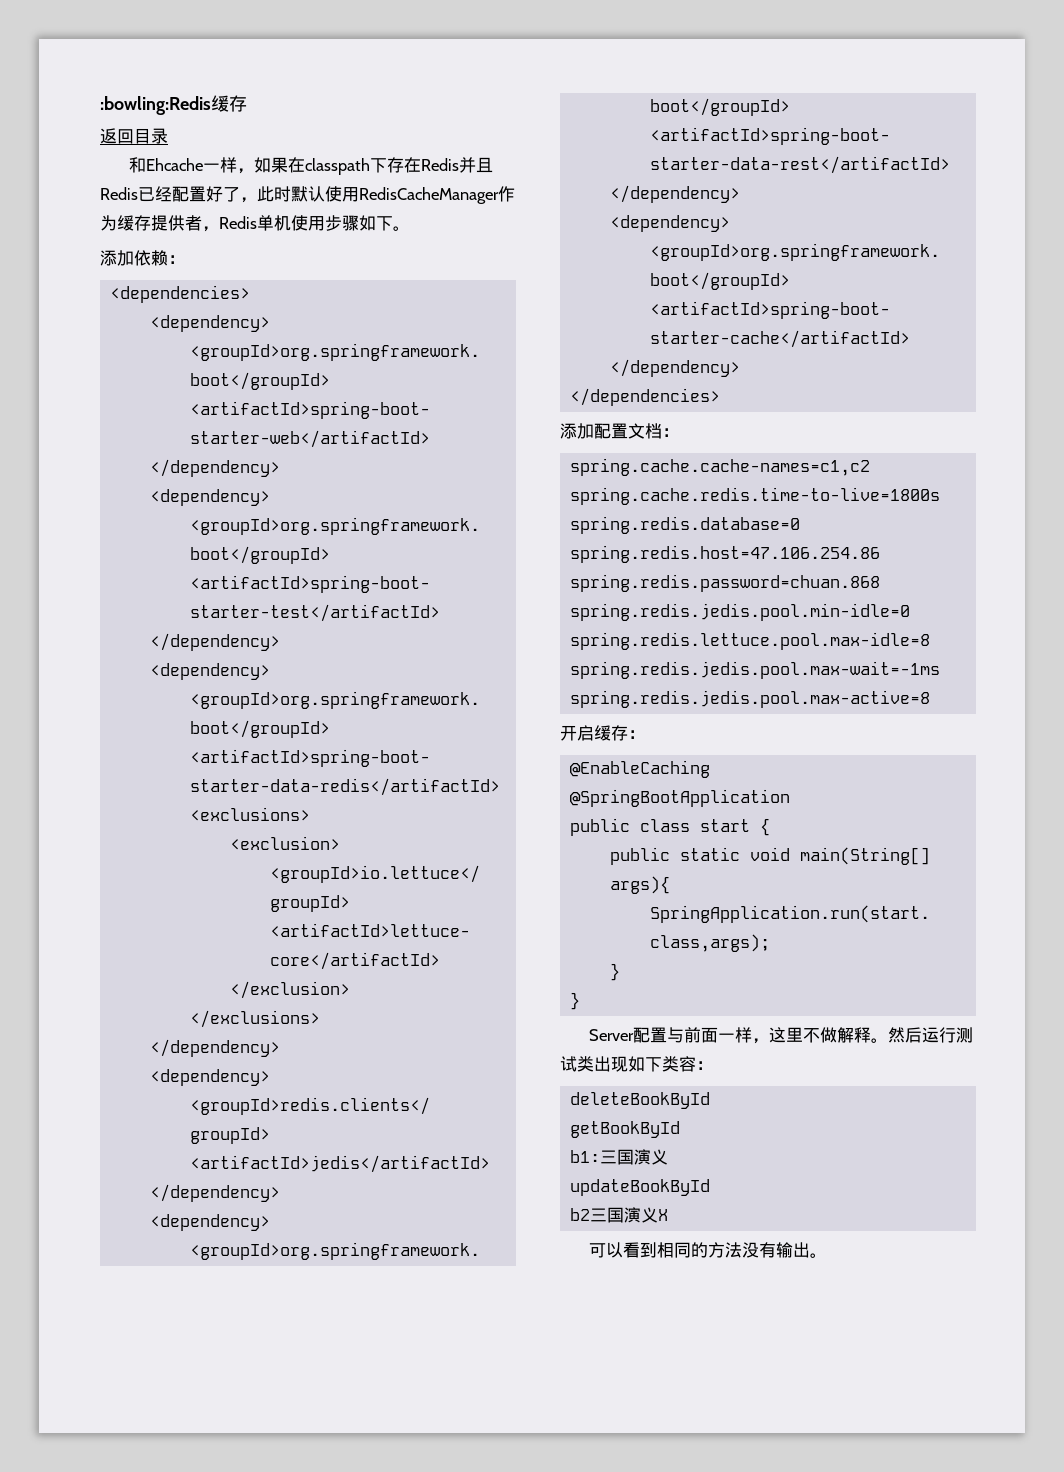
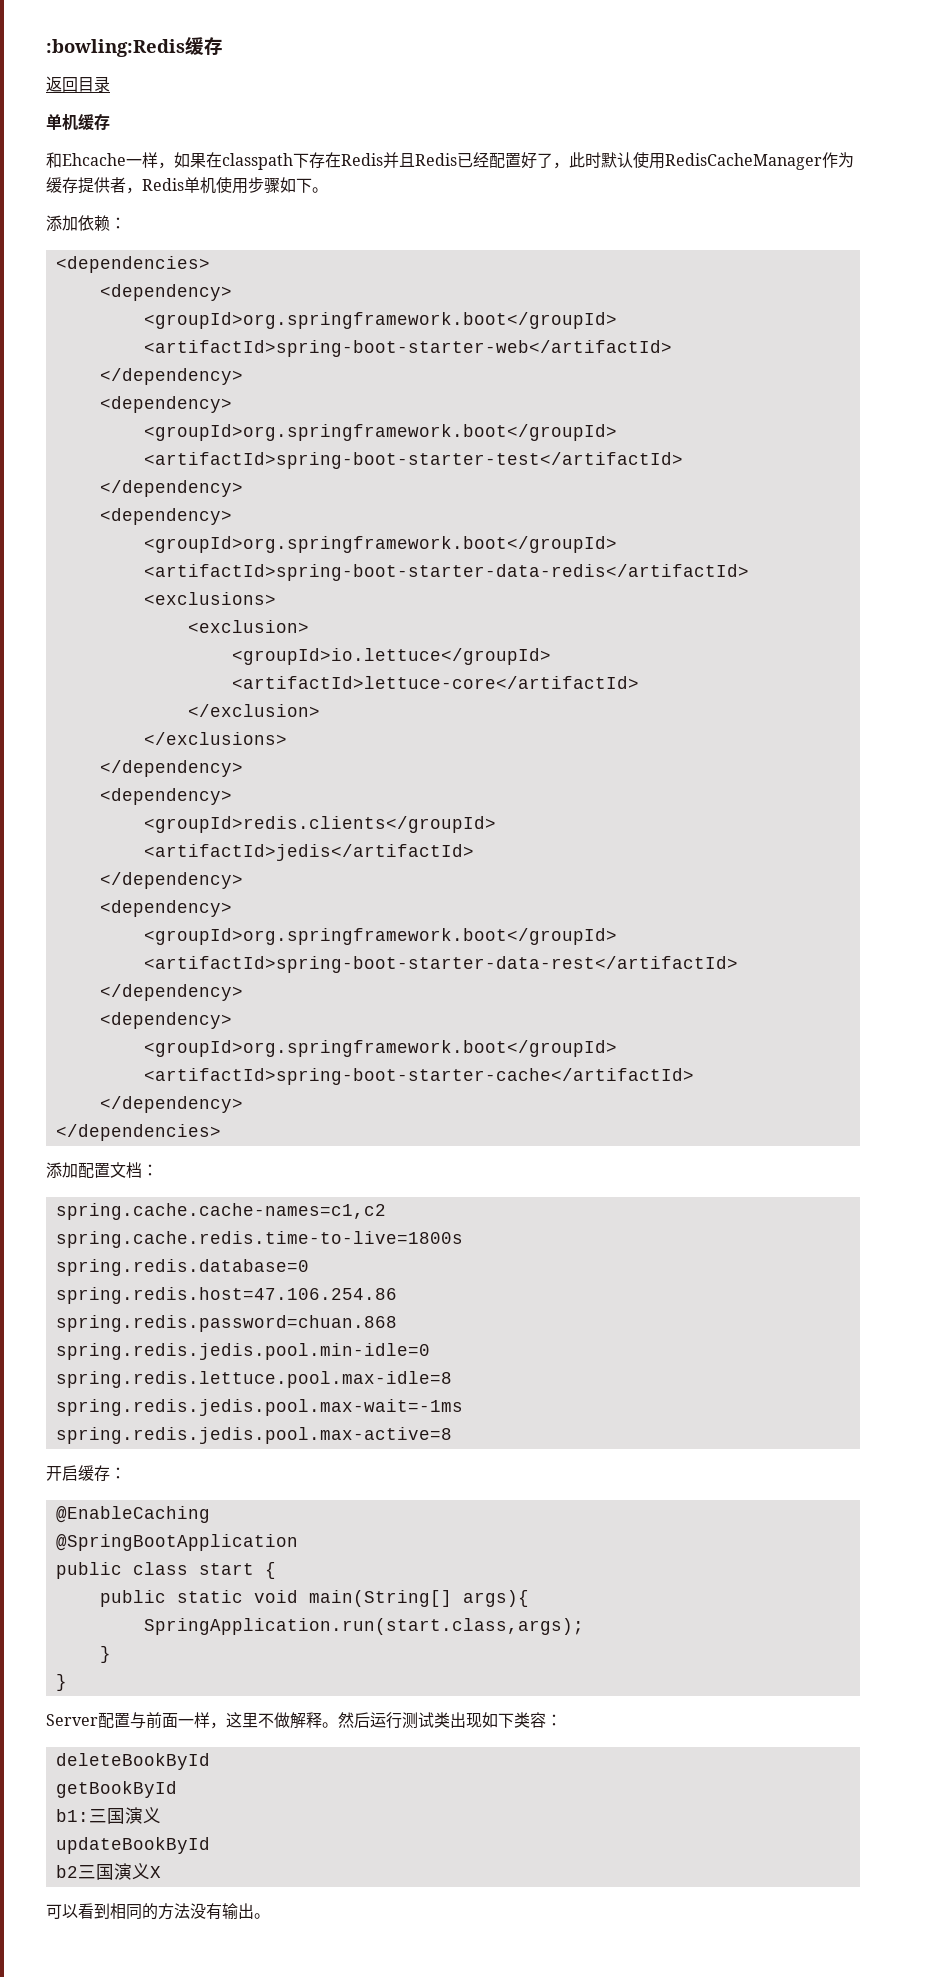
+ 单机缓存

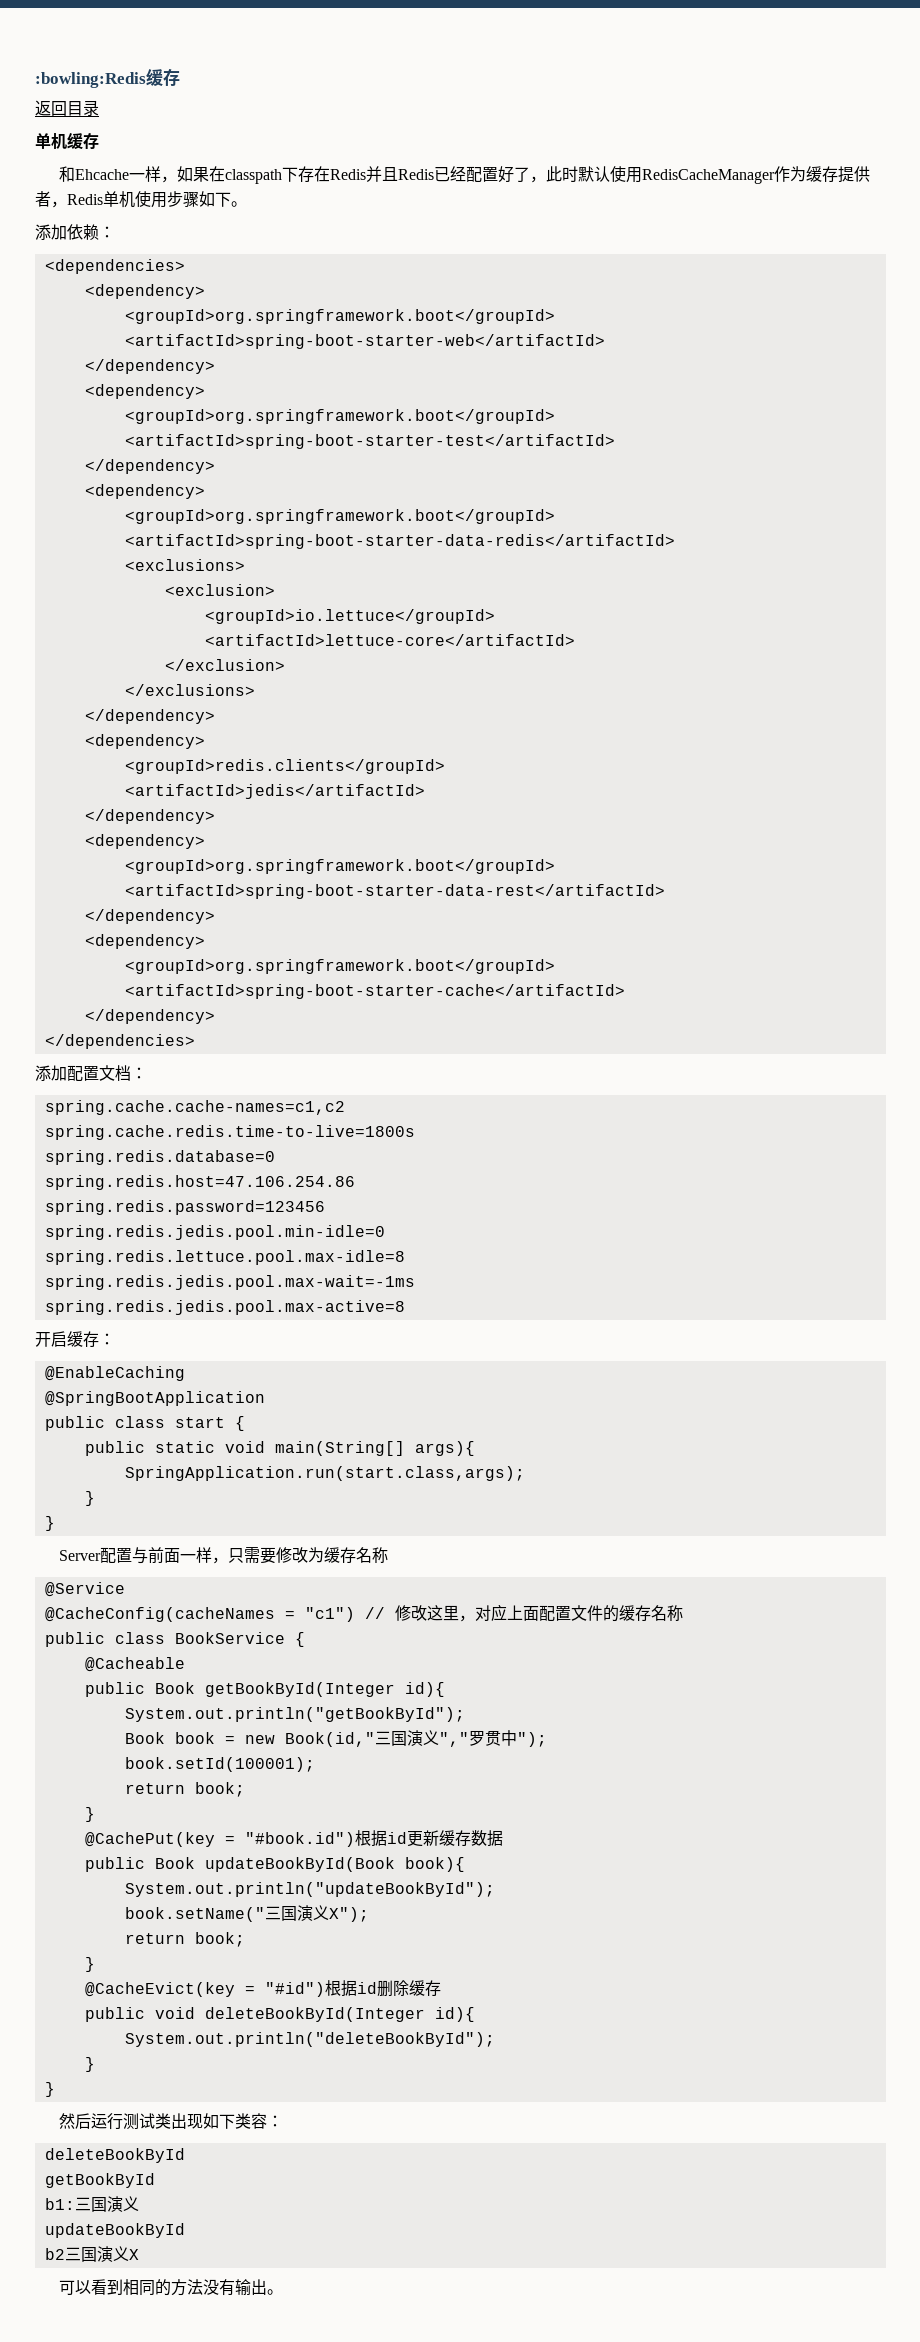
- spring.redis.password=chuan.868
+ spring.redis.password=123456
- Server配置与前面一样，这里不做解释。然后运行测试类出现如下类容：
+ Server配置与前面一样，只需要修改为缓存名称
+ @Service
+ @CacheConfig(cacheNames = "c1") // 修改这里，对应上面配置文件的缓存名称
+ public class BookService {
+ @Cacheable
+ public Book getBookById(Integer id){
+ System.out.println("getBookById");
+ Book book = new Book(id,"三国演义","罗贯中");
+ book.setId(100001);
+ return book;
+ }
+ @CachePut(key = "#book.id")根据id更新缓存数据
+ public Book updateBookById(Book book){
+ System.out.println("updateBookById");
+ book.setName("三国演义X");
+ return book;
+ }
+ @CacheEvict(key = "#id")根据id删除缓存
+ public void deleteBookById(Integer id){
+ System.out.println("deleteBookById");
+ }
+ }
+ 然后运行测试类出现如下类容：

